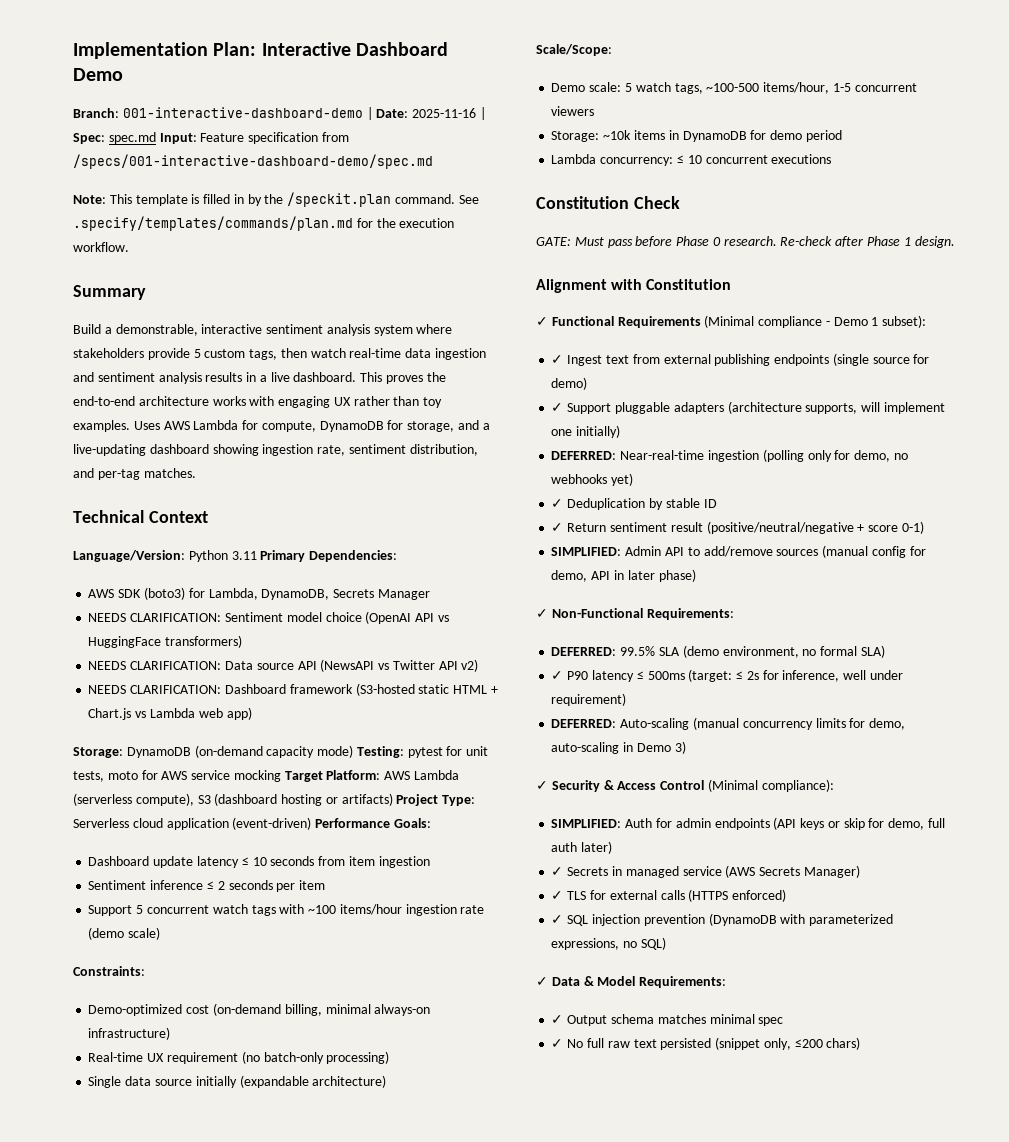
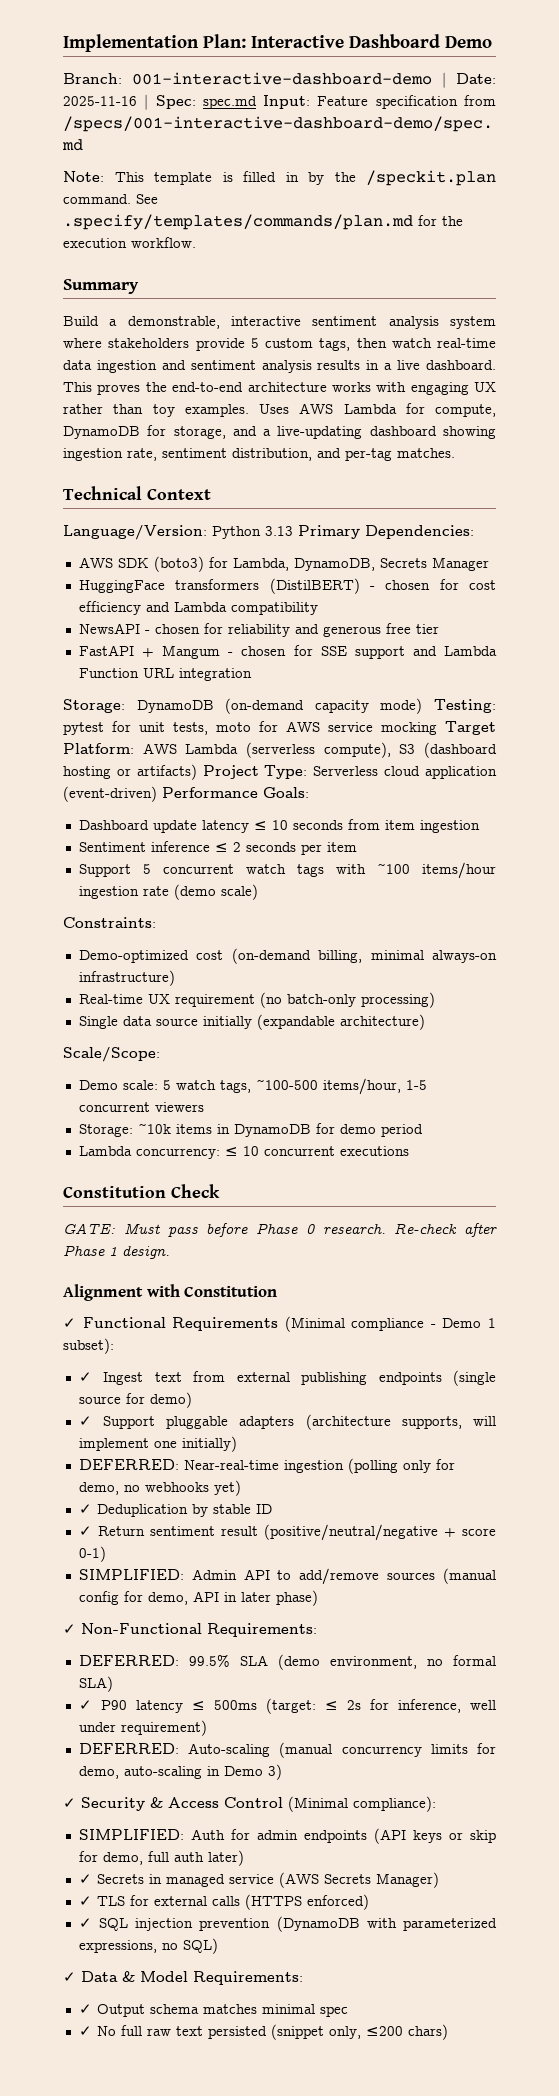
- Language/Version: Python 3.11 Primary Dependencies:
+ Language/Version: Python 3.13 Primary Dependencies:
- NEEDS CLARIFICATION: Sentiment model choice (OpenAI API vs HuggingFace transformers)
- NEEDS CLARIFICATION: Data source API (NewsAPI vs Twitter API v2)
- NEEDS CLARIFICATION: Dashboard framework (S3-hosted static HTML + Chart.js vs Lambda web app)
+ HuggingFace transformers (DistilBERT) - chosen for cost efficiency and Lambda compatibility
+ NewsAPI - chosen for reliability and generous free tier
+ FastAPI + Mangum - chosen for SSE support and Lambda Function URL integration

